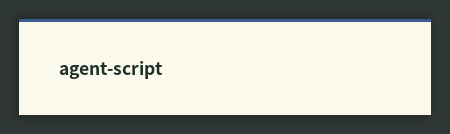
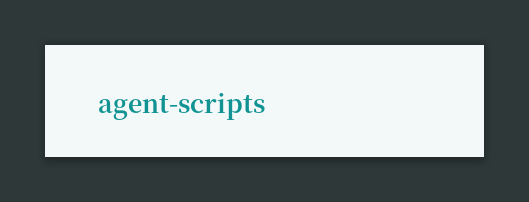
- agent-script
+ agent-scripts

